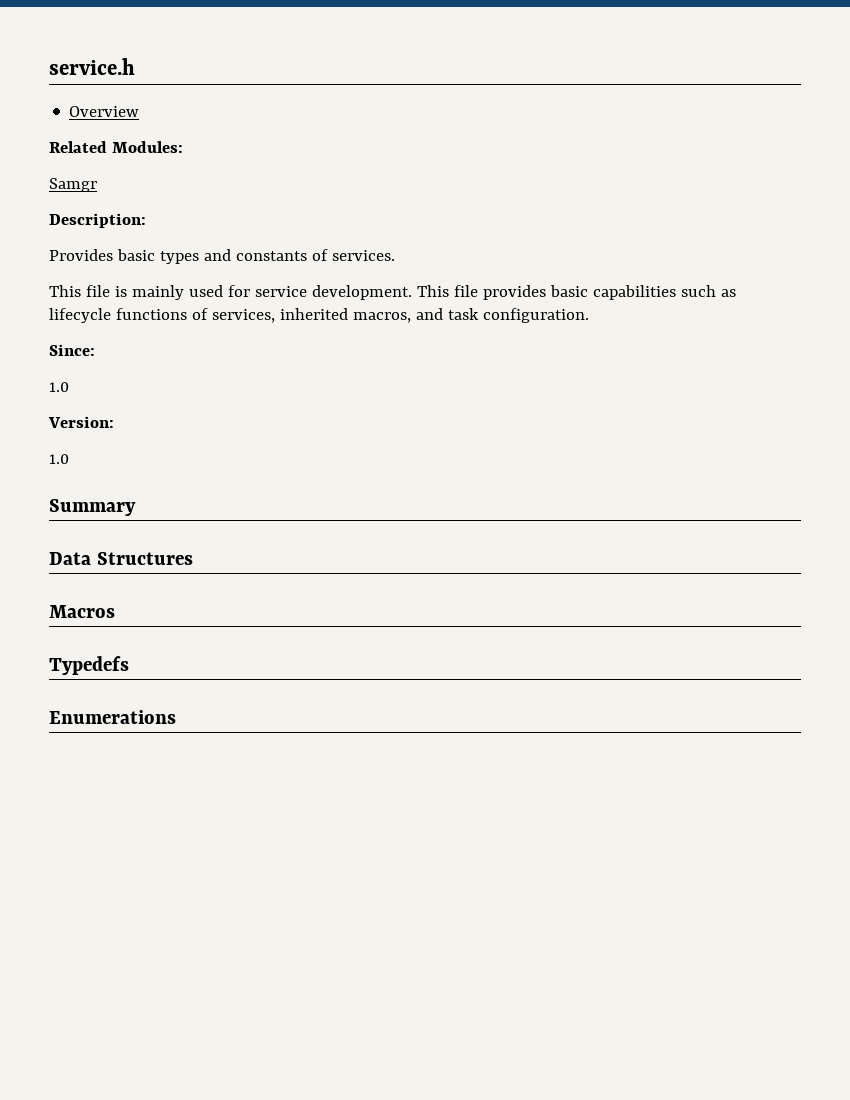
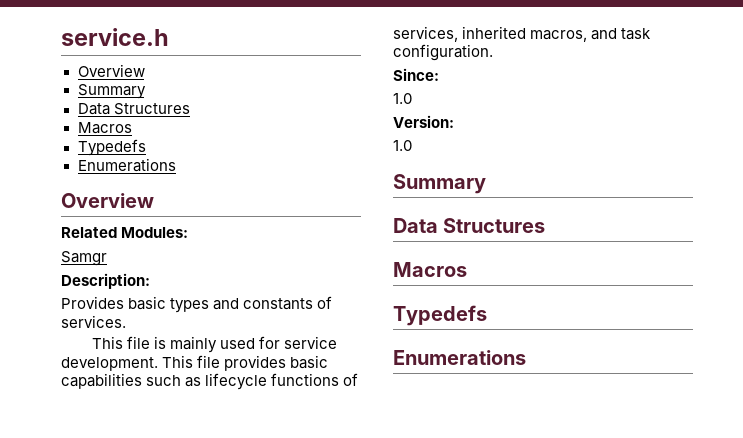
  service.h
+ Overview
+ Summary
+ Data Structures
+ Macros
+ Typedefs
+ Enumerations

